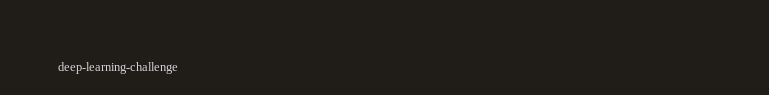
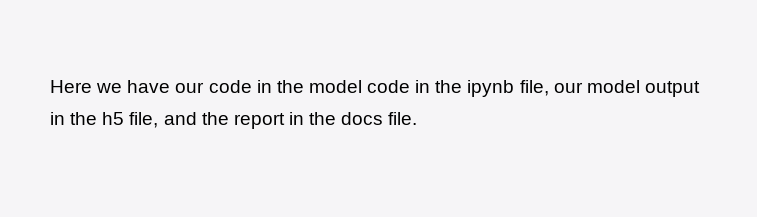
- deep-learning-challenge
+ Here we have our code in the model code in the ipynb file, our model output in the h5 file, and the report in the docs file.

